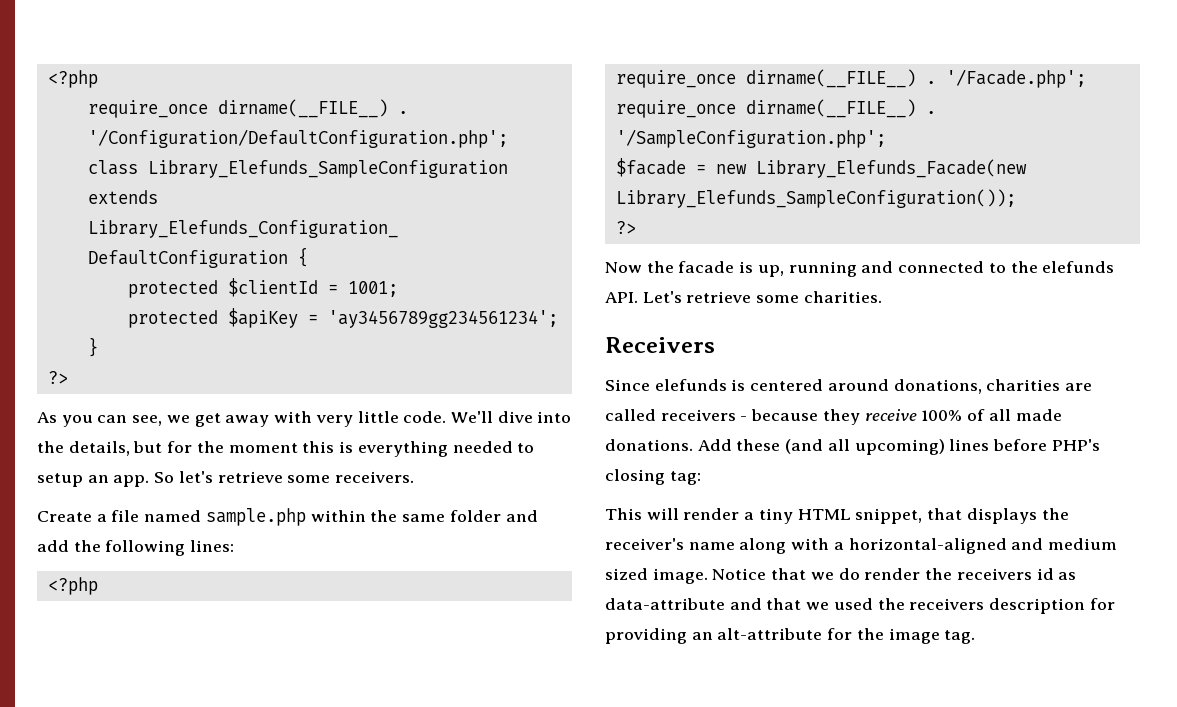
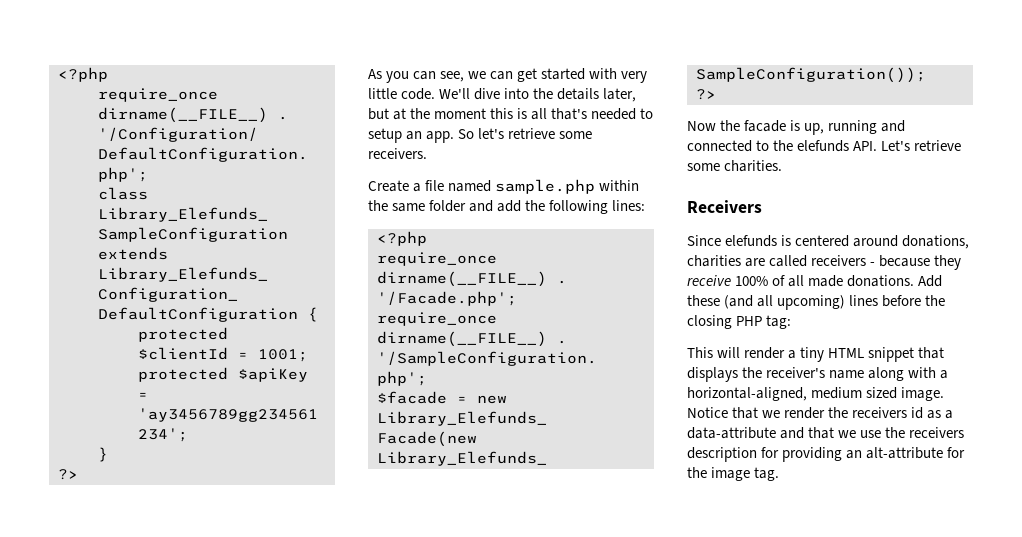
- As you can see, we get away with very little code.
+ As you can see, we can get started with very little code.
- We'll dive into the details, but for the moment this is everything needed to setup an app.
+ We'll dive into the details later, but at the moment this is all that's needed to setup an app.
- Add these (and all upcoming) lines before PHP's closing tag:
+ Add these (and all upcoming) lines before the closing PHP tag:
- This will render a tiny HTML snippet, that displays the receiver's name along with a horizontal-aligned and medium sized image.
+ This will render a tiny HTML snippet that displays the receiver's name along with a horizontal-aligned, medium sized image.
- Notice that we do render the receivers id as data-attribute and that we used the receivers description for providing an alt-attribute for the image tag.
+ Notice that we render the receivers id as a data-attribute and that we use the receivers description for providing an alt-attribute for the image tag.

